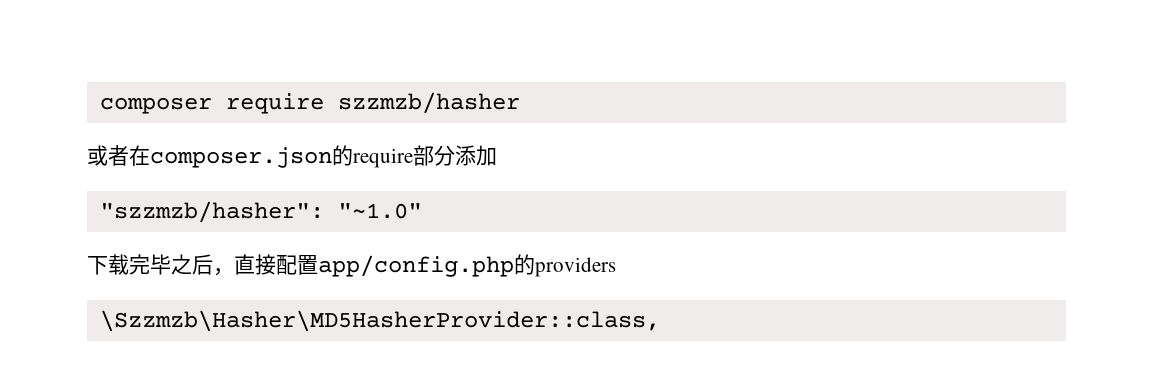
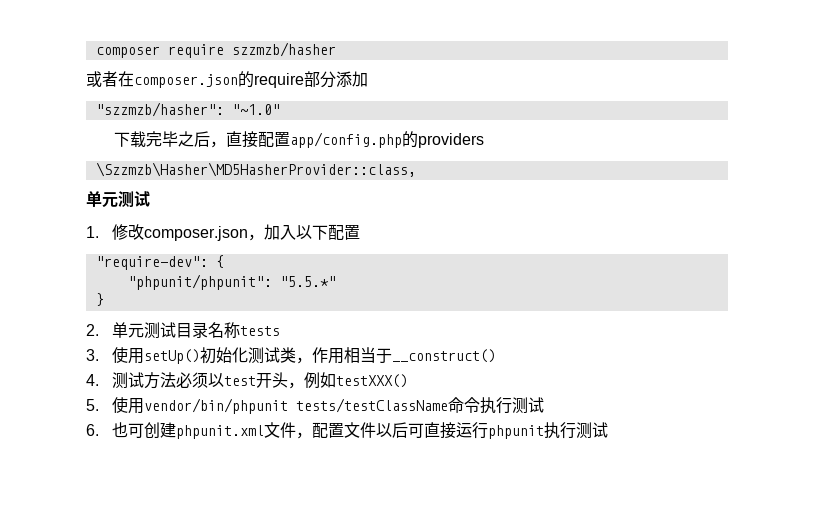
  \Szzmzb\Hasher\MD5HasherProvider::class,
+ 单元测试
+ 1.修改composer.json，加入以下配置
+ "require-dev": {
+ "phpunit/phpunit": "5.5.*"
+ }
+ 2.单元测试目录名称tests
+ 3.使用setUp()初始化测试类，作用相当于__construct()
+ 4.测试方法必须以test开头，例如testXXX()
+ 5.使用vendor/bin/phpunit tests/testClassName命令执行测试
+ 6.也可创建phpunit.xml文件，配置文件以后可直接运行phpunit执行测试

